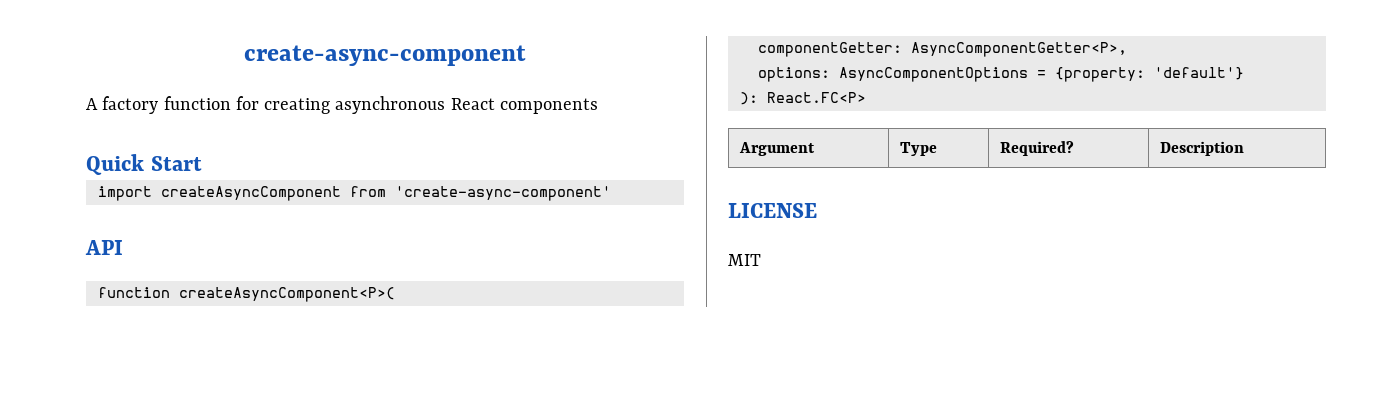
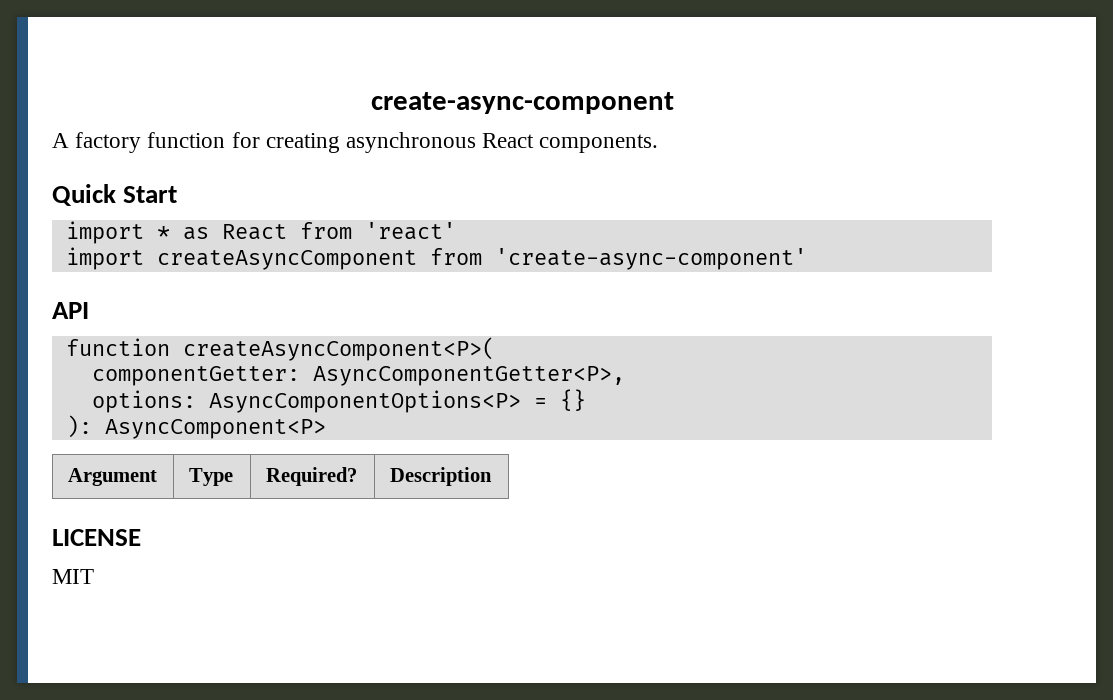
- A factory function for creating asynchronous React components
+ A factory function for creating asynchronous React components.
+ import * as React from 'react'
- options: AsyncComponentOptions = {property: 'default'}
+ options: AsyncComponentOptions<P> = {}
- ): React.FC<P>
+ ): AsyncComponent<P>

